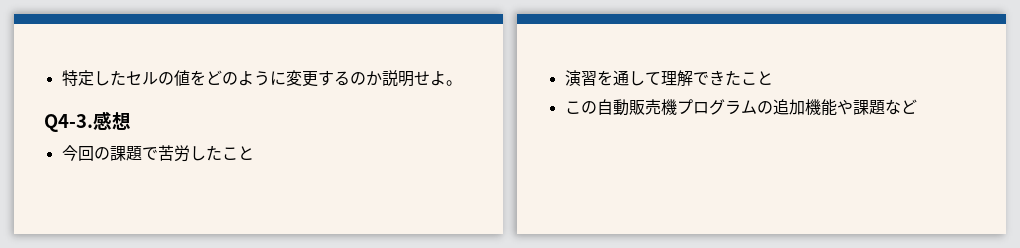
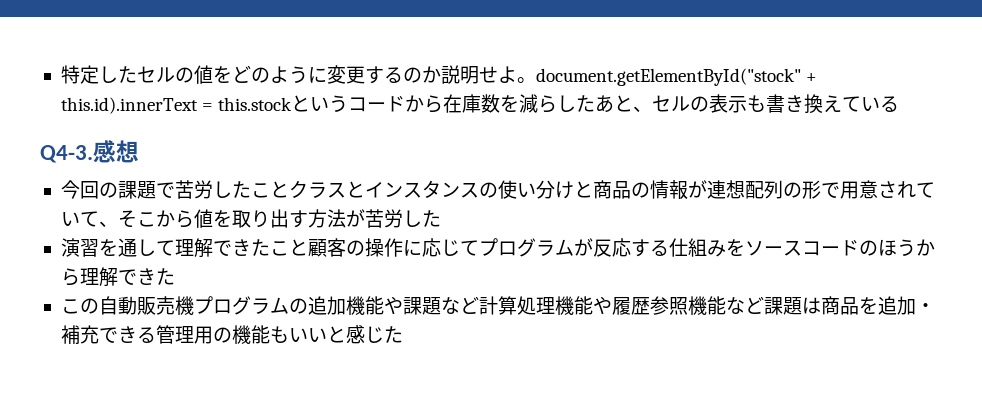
- 特定したセルの値をどのように変更するのか説明せよ。
+ 特定したセルの値をどのように変更するのか説明せよ。document.getElementById("stock" + this.id).innerText = this.stockというコードから在庫数を減らしたあと、セルの表示も書き換えている
- 今回の課題で苦労したこと
+ 今回の課題で苦労したことクラスとインスタンスの使い分けと商品の情報が連想配列の形で用意されていて、そこから値を取り出す方法が苦労した
- 演習を通して理解できたこと
+ 演習を通して理解できたこと顧客の操作に応じてプログラムが反応する仕組みをソースコードのほうから理解できた
- この自動販売機プログラムの追加機能や課題など
+ この自動販売機プログラムの追加機能や課題など計算処理機能や履歴参照機能など課題は商品を追加・補充できる管理用の機能もいいと感じた

